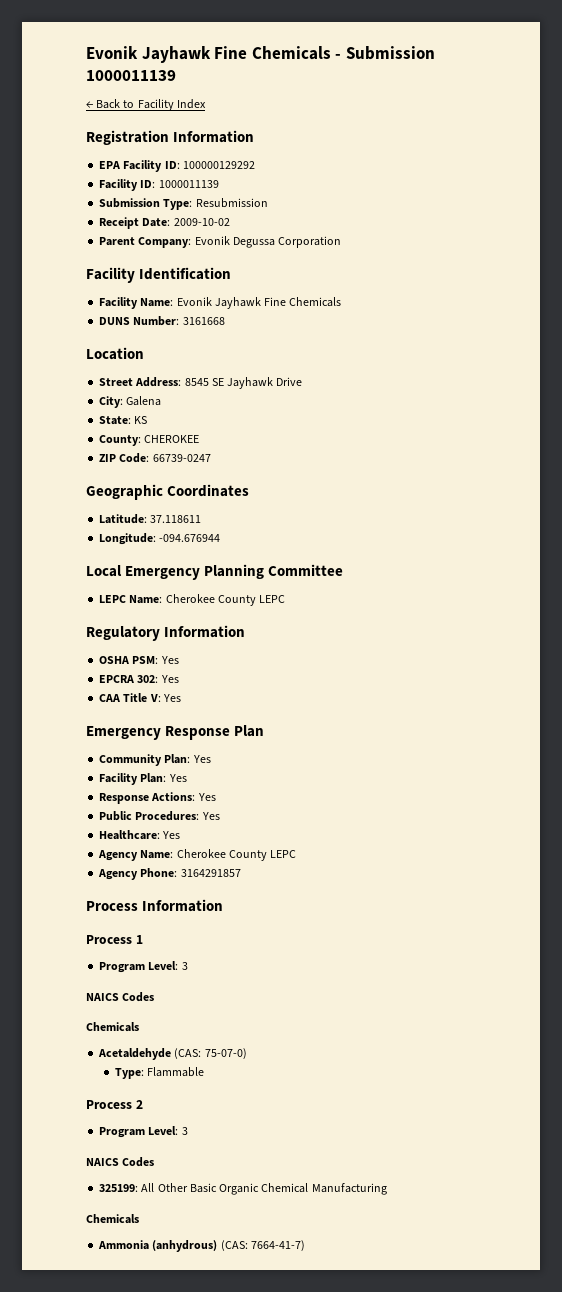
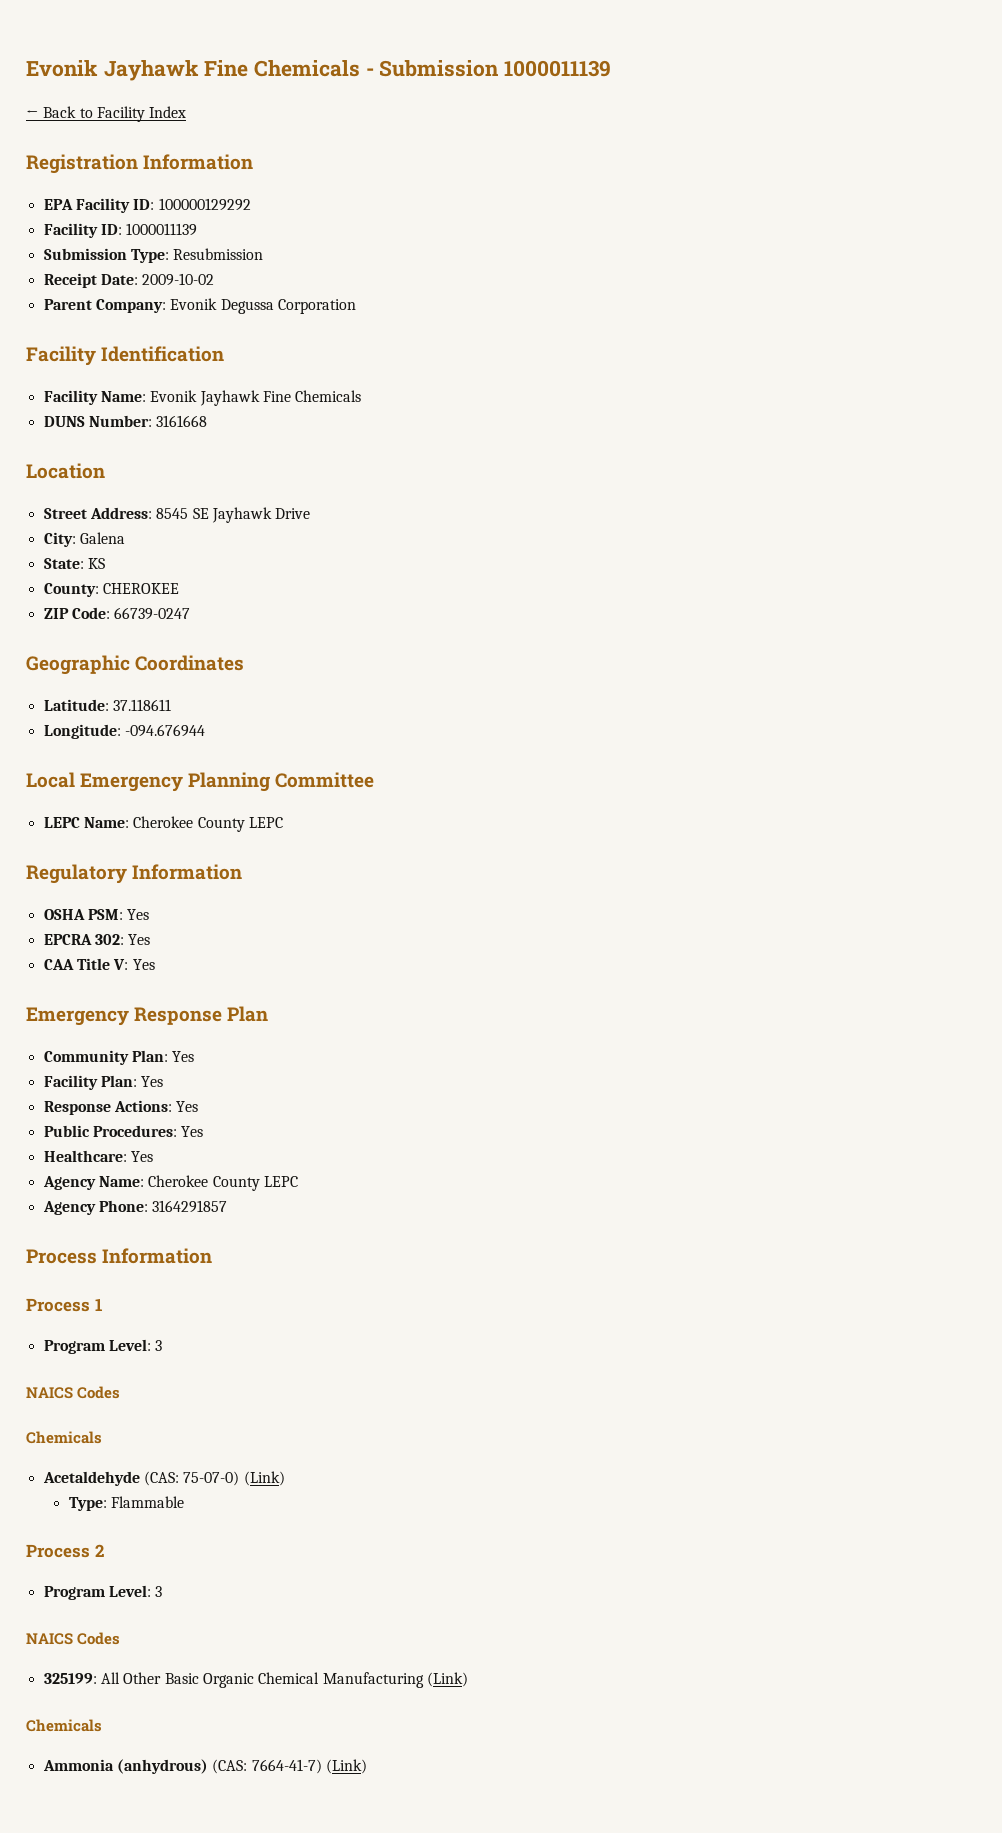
- Acetaldehyde (CAS: 75-07-0)
+ Acetaldehyde (CAS: 75-07-0) (Link)
- 325199: All Other Basic Organic Chemical Manufacturing
+ 325199: All Other Basic Organic Chemical Manufacturing (Link)
- Ammonia (anhydrous) (CAS: 7664-41-7)
+ Ammonia (anhydrous) (CAS: 7664-41-7) (Link)

